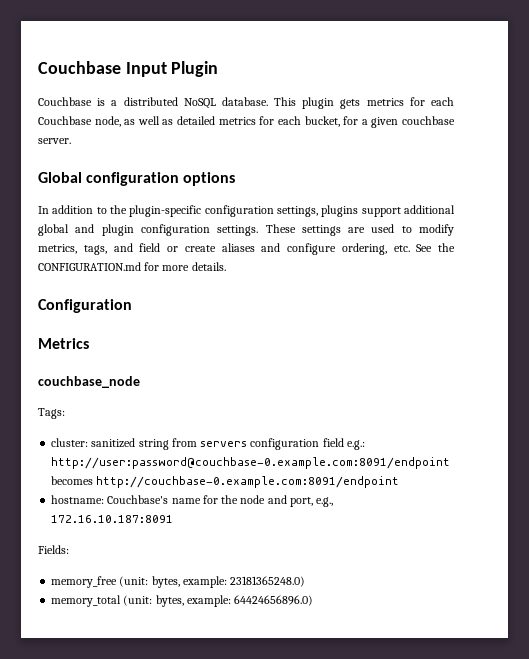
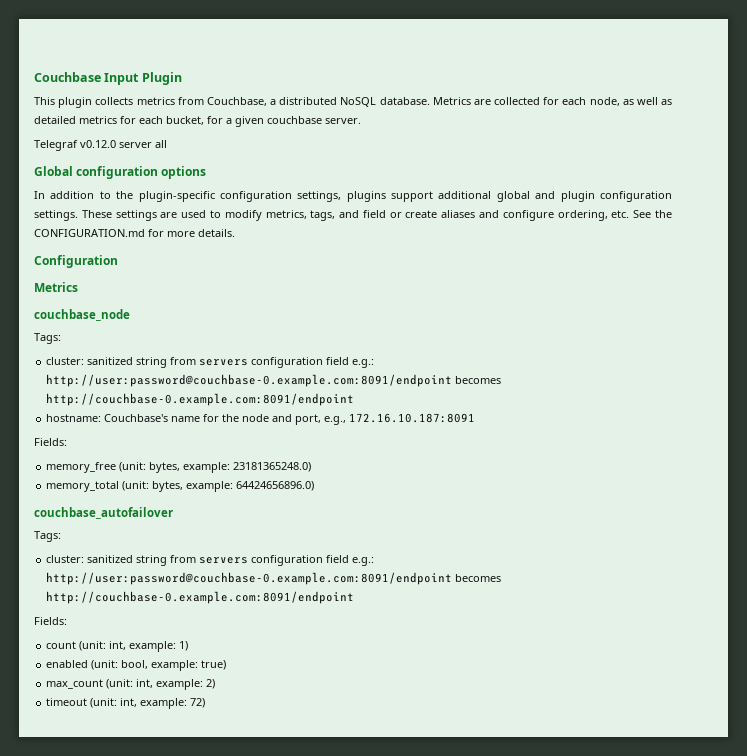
- Couchbase is a distributed NoSQL database. This plugin gets metrics for each Couchbase node, as well as detailed metrics for each bucket, for a given couchbase server.
+ This plugin collects metrics from Couchbase, a distributed NoSQL database. Metrics are collected for each node, as well as detailed metrics for each bucket, for a given couchbase server.
+ Telegraf v0.12.0 server all
+ couchbase_autofailover
+ Tags:
+ cluster: sanitized string from servers configuration field e.g.: http://user:password@couchbase-0.example.com:8091/endpoint becomes http://couchbase-0.example.com:8091/endpoint
+ Fields:
+ count (unit: int, example: 1)
+ enabled (unit: bool, example: true)
+ max_count (unit: int, example: 2)
+ timeout (unit: int, example: 72)

